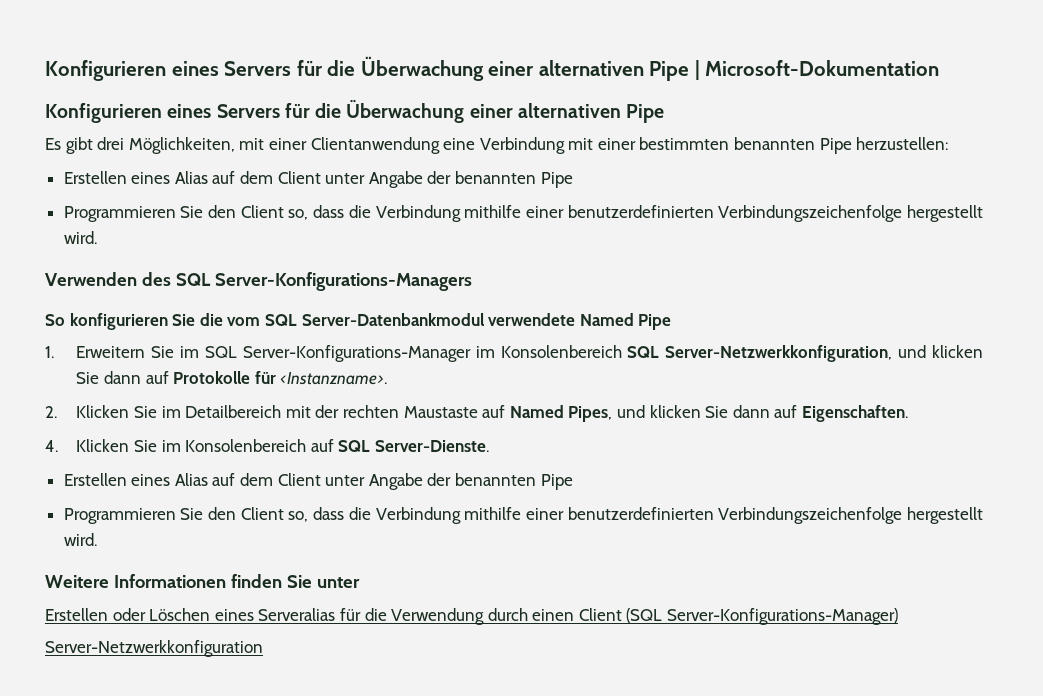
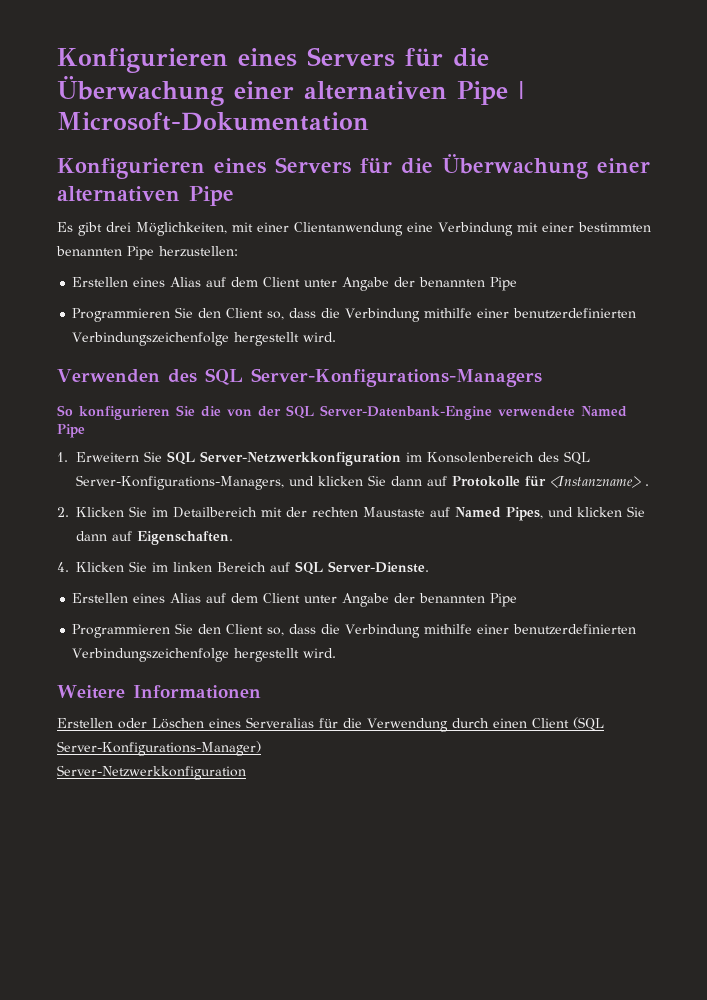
- So konfigurieren Sie die vom SQL Server-Datenbankmodul verwendete Named Pipe
+ So konfigurieren Sie die von der SQL Server-Datenbank-Engine verwendete Named Pipe
- 1. Erweitern Sie im SQL Server-Konfigurations-Manager im Konsolenbereich SQL Server-Netzwerkkonfiguration, und klicken Sie dann auf Protokolle für <Instanzname>.
+ 1. Erweitern Sie SQL Server-Netzwerkkonfiguration im Konsolenbereich des SQL Server-Konfigurations-Managers, und klicken Sie dann auf Protokolle für <Instanzname> .
- 4. Klicken Sie im Konsolenbereich auf SQL Server-Dienste.
+ 4. Klicken Sie im linken Bereich auf SQL Server-Dienste.
- Weitere Informationen finden Sie unter
+ Weitere Informationen

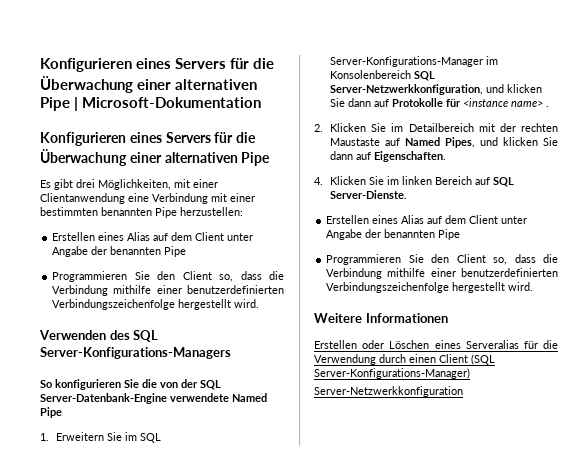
- 1. Erweitern Sie SQL Server-Netzwerkkonfiguration im Konsolenbereich des SQL Server-Konfigurations-Managers, und klicken Sie dann auf Protokolle für <Instanzname> .
+ 1. Erweitern Sie im SQL Server-Konfigurations-Manager im Konsolenbereich SQL Server-Netzwerkkonfiguration, und klicken Sie dann auf Protokolle für <instance name> .

